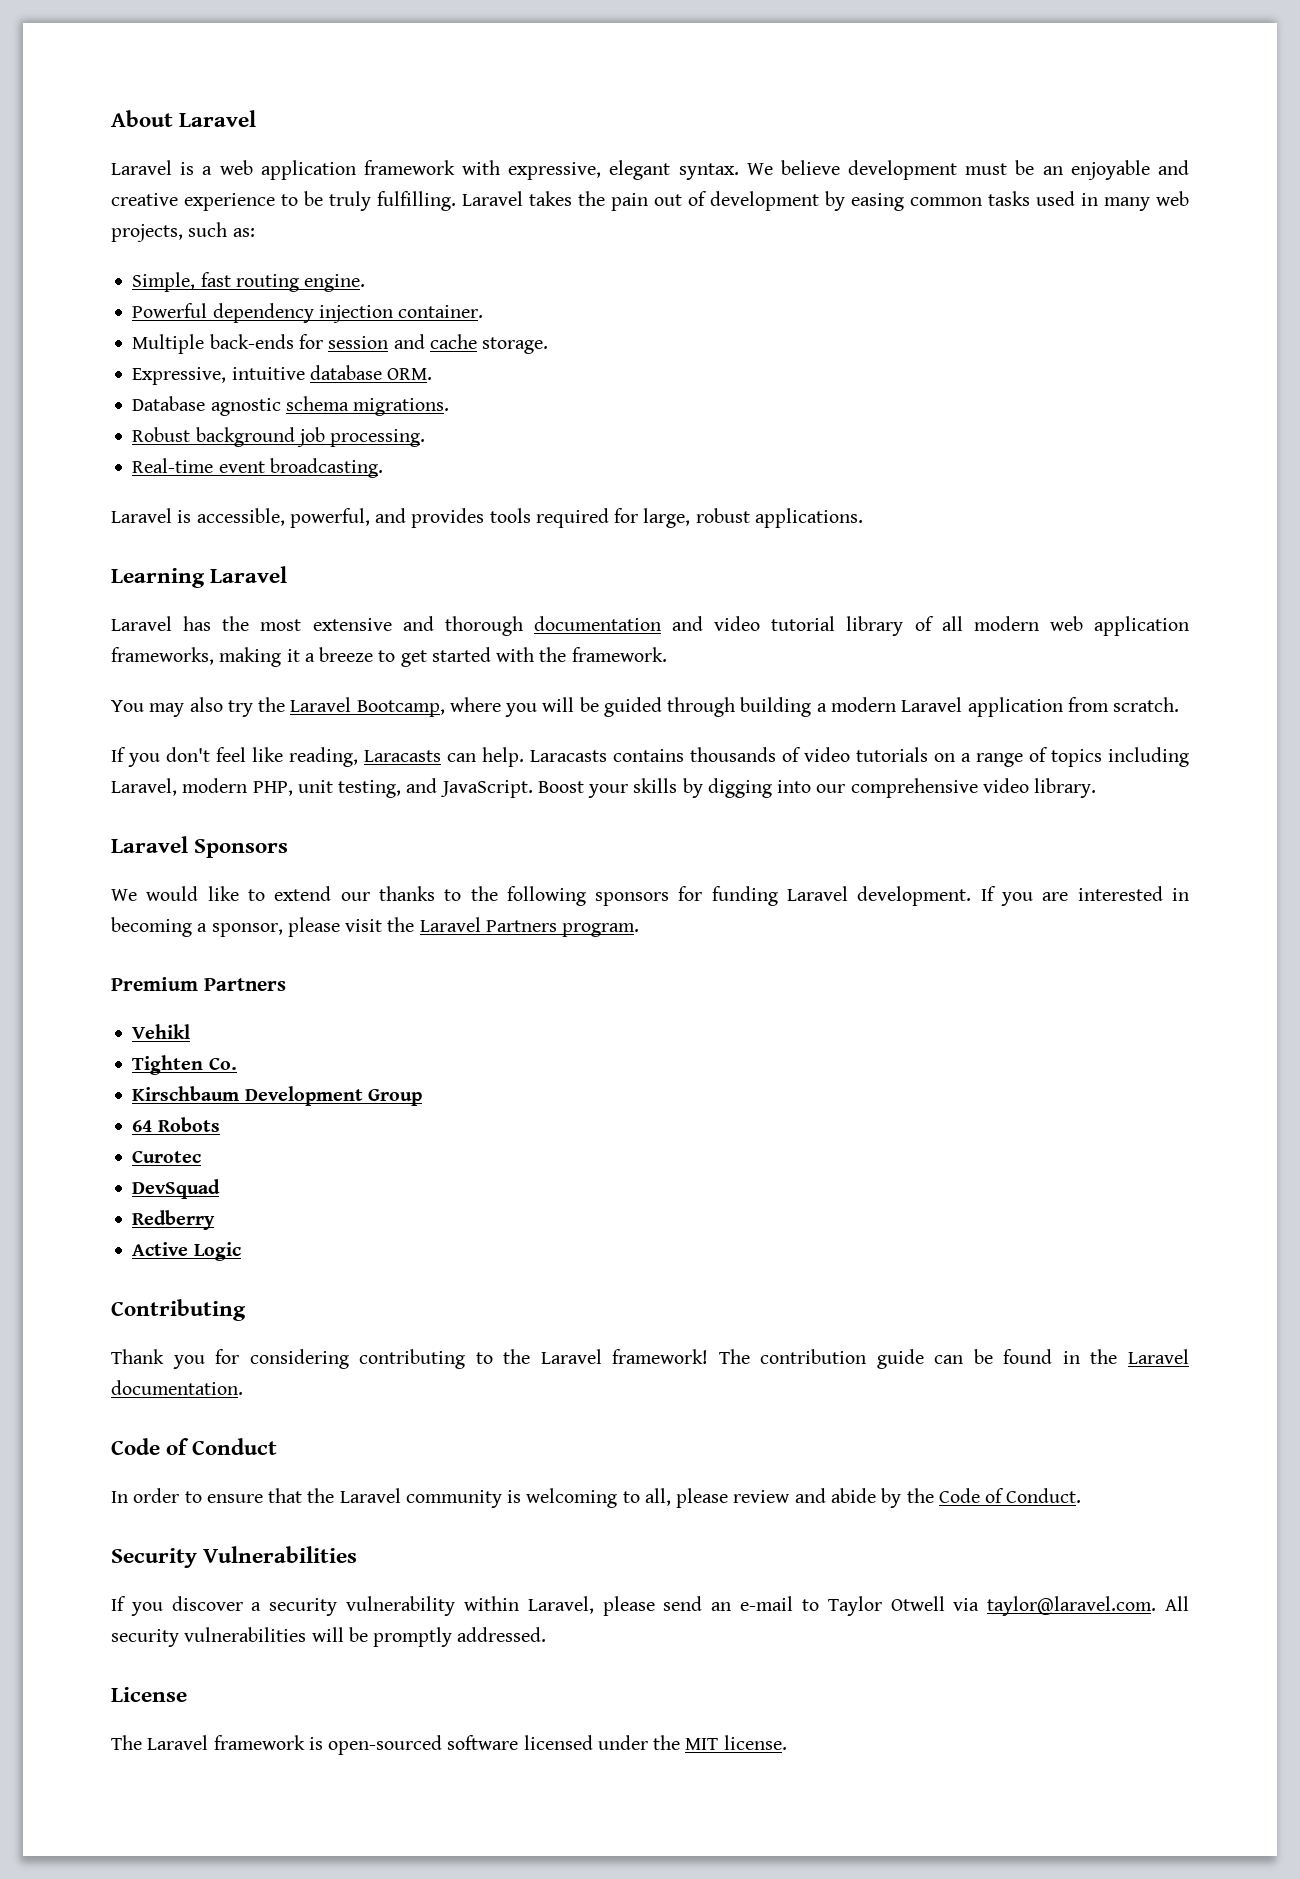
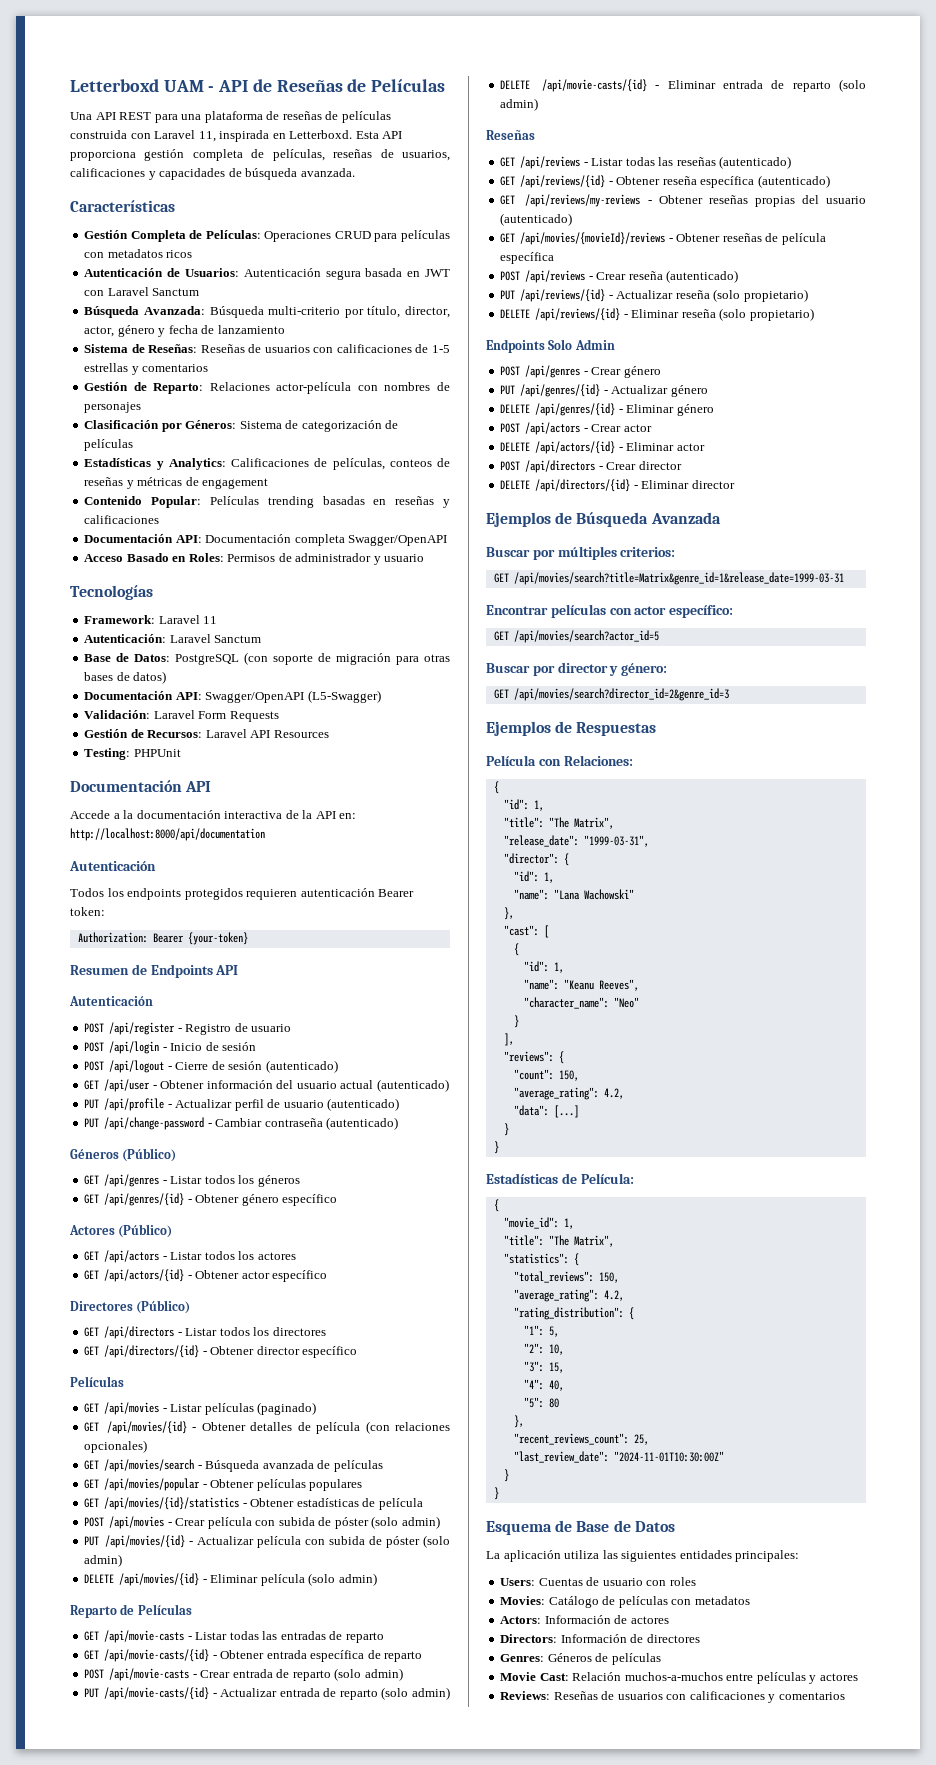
- About Laravel
- Laravel is a web application framework with expressive, elegant syntax. We believe development must be an enjoyable and creative experience to be truly fulfilling. Laravel takes the pain out of development by easing common tasks used in many web projects, such as:
- Simple, fast routing engine.
- Powerful dependency injection container.
- Multiple back-ends for session and cache storage.
- Expressive, intuitive database ORM.
- Database agnostic schema migrations.
- Robust background job processing.
- Real-time event broadcasting.
- Laravel is accessible, powerful, and provides tools required for large, robust applications.
- Learning Laravel
- Laravel has the most extensive and thorough documentation and video tutorial library of all modern web application frameworks, making it a breeze to get started with the framework.
- You may also try the Laravel Bootcamp, where you will be guided through building a modern Laravel application from scratch.
- If you don't feel like reading, Laracasts can help. Laracasts contains thousands of video tutorials on a range of topics including Laravel, modern PHP, unit testing, and JavaScript. Boost your skills by digging into our comprehensive video library.
- Laravel Sponsors
- We would like to extend our thanks to the following sponsors for funding Laravel development. If you are interested in becoming a sponsor, please visit the Laravel Partners program.
- Premium Partners
- Vehikl
- Tighten Co.
- Kirschbaum Development Group
- 64 Robots
- Curotec
- DevSquad
- Redberry
- Active Logic
- Contributing
- Thank you for considering contributing to the Laravel framework! The contribution guide can be found in the Laravel documentation.
- Code of Conduct
- In order to ensure that the Laravel community is welcoming to all, please review and abide by the Code of Conduct.
- Security Vulnerabilities
- If you discover a security vulnerability within Laravel, please send an e-mail to Taylor Otwell via taylor@laravel.com. All security vulnerabilities will be promptly addressed.
- License
- The Laravel framework is open-sourced software licensed under the MIT license.
+ Letterboxd UAM - API de Reseñas de Películas
+ Una API REST para una plataforma de reseñas de películas construida con Laravel 11, inspirada en Letterboxd. Esta API proporciona gestión completa de películas, reseñas de usuarios, calificaciones y capacidades de búsqueda avanzada.
+ Características
+ Gestión Completa de Películas: Operaciones CRUD para películas con metadatos ricos
+ Autenticación de Usuarios: Autenticación segura basada en JWT con Laravel Sanctum
+ Búsqueda Avanzada: Búsqueda multi-criterio por título, director, actor, género y fecha de lanzamiento
+ Sistema de Reseñas: Reseñas de usuarios con calificaciones de 1-5 estrellas y comentarios
+ Gestión de Reparto: Relaciones actor-película con nombres de personajes
+ Clasificación por Géneros: Sistema de categorización de películas
+ Estadísticas y Analytics: Calificaciones de películas, conteos de reseñas y métricas de engagement
+ Contenido Popular: Películas trending basadas en reseñas y calificaciones
+ Documentación API: Documentación completa Swagger/OpenAPI
+ Acceso Basado en Roles: Permisos de administrador y usuario
+ Tecnologías
+ Framework: Laravel 11
+ Autenticación: Laravel Sanctum
+ Base de Datos: PostgreSQL (con soporte de migración para otras bases de datos)
+ Documentación API: Swagger/OpenAPI (L5-Swagger)
+ Validación: Laravel Form Requests
+ Gestión de Recursos: Laravel API Resources
+ Testing: PHPUnit
+ Documentación API
+ Accede a la documentación interactiva de la API en: http://localhost:8000/api/documentation
+ Autenticación
+ Todos los endpoints protegidos requieren autenticación Bearer token:
+ Authorization: Bearer {your-token}
+ Resumen de Endpoints API
+ Autenticación
+ POST /api/register - Registro de usuario
+ POST /api/login - Inicio de sesión
+ POST /api/logout - Cierre de sesión (autenticado)
+ GET /api/user - Obtener información del usuario actual (autenticado)
+ PUT /api/profile - Actualizar perfil de usuario (autenticado)
+ PUT /api/change-password - Cambiar contraseña (autenticado)
+ Géneros (Público)
+ GET /api/genres - Listar todos los géneros
+ GET /api/genres/{id} - Obtener género específico
+ Actores (Público)
+ GET /api/actors - Listar todos los actores
+ GET /api/actors/{id} - Obtener actor específico
+ Directores (Público)
+ GET /api/directors - Listar todos los directores
+ GET /api/directors/{id} - Obtener director específico
+ Películas
+ GET /api/movies - Listar películas (paginado)
+ GET /api/movies/{id} - Obtener detalles de película (con relaciones opcionales)
+ GET /api/movies/search - Búsqueda avanzada de películas
+ GET /api/movies/popular - Obtener películas populares
+ GET /api/movies/{id}/statistics - Obtener estadísticas de película
+ POST /api/movies - Crear película con subida de póster (solo admin)
+ PUT /api/movies/{id} - Actualizar película con subida de póster (solo admin)
+ DELETE /api/movies/{id} - Eliminar película (solo admin)
+ Reparto de Películas
+ GET /api/movie-casts - Listar todas las entradas de reparto
+ GET /api/movie-casts/{id} - Obtener entrada específica de reparto
+ POST /api/movie-casts - Crear entrada de reparto (solo admin)
+ PUT /api/movie-casts/{id} - Actualizar entrada de reparto (solo admin)
+ DELETE /api/movie-casts/{id} - Eliminar entrada de reparto (solo admin)
+ Reseñas
+ GET /api/reviews - Listar todas las reseñas (autenticado)
+ GET /api/reviews/{id} - Obtener reseña específica (autenticado)
+ GET /api/reviews/my-reviews - Obtener reseñas propias del usuario (autenticado)
+ GET /api/movies/{movieId}/reviews - Obtener reseñas de película específica
+ POST /api/reviews - Crear reseña (autenticado)
+ PUT /api/reviews/{id} - Actualizar reseña (solo propietario)
+ DELETE /api/reviews/{id} - Eliminar reseña (solo propietario)
+ Endpoints Solo Admin
+ POST /api/genres - Crear género
+ PUT /api/genres/{id} - Actualizar género
+ DELETE /api/genres/{id} - Eliminar género
+ POST /api/actors - Crear actor
+ DELETE /api/actors/{id} - Eliminar actor
+ POST /api/directors - Crear director
+ DELETE /api/directors/{id} - Eliminar director
+ Ejemplos de Búsqueda Avanzada
+ Buscar por múltiples criterios:
+ GET /api/movies/search?title=Matrix&genre_id=1&release_date=1999-03-31
+ Encontrar películas con actor específico:
+ GET /api/movies/search?actor_id=5
+ Buscar por director y género:
+ GET /api/movies/search?director_id=2&genre_id=3
+ Ejemplos de Respuestas
+ Película con Relaciones:
+ {
+ "id": 1,
+ "title": "The Matrix",
+ "release_date": "1999-03-31",
+ "director": {
+ "id": 1,
+ "name": "Lana Wachowski"
+ },
+ "cast": [
+ {
+ "id": 1,
+ "name": "Keanu Reeves",
+ "character_name": "Neo"
+ }
+ ],
+ "reviews": {
+ "count": 150,
+ "average_rating": 4.2,
+ "data": [...]
+ }
+ }
+ Estadísticas de Película:
+ {
+ "movie_id": 1,
+ "title": "The Matrix",
+ "statistics": {
+ "total_reviews": 150,
+ "average_rating": 4.2,
+ "rating_distribution": {
+ "1": 5,
+ "2": 10,
+ "3": 15,
+ "4": 40,
+ "5": 80
+ },
+ "recent_reviews_count": 25,
+ "last_review_date": "2024-11-01T10:30:00Z"
+ }
+ }
+ Esquema de Base de Datos
+ La aplicación utiliza las siguientes entidades principales:
+ Users: Cuentas de usuario con roles
+ Movies: Catálogo de películas con metadatos
+ Actors: Información de actores
+ Directors: Información de directores
+ Genres: Géneros de películas
+ Movie Cast: Relación muchos-a-muchos entre películas y actores
+ Reviews: Reseñas de usuarios con calificaciones y comentarios

